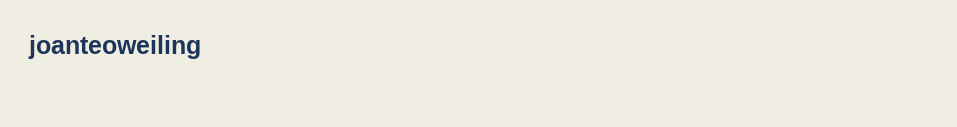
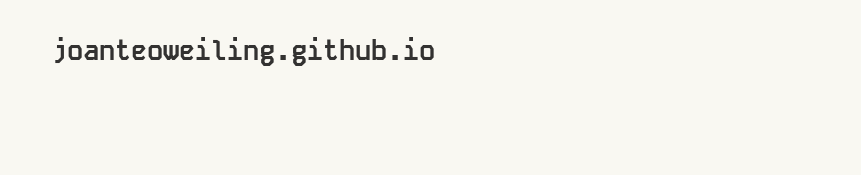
- joanteoweiling
+ joanteoweiling.github.io

